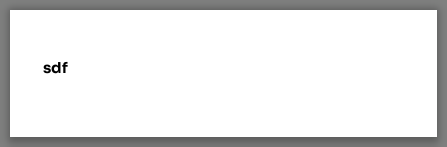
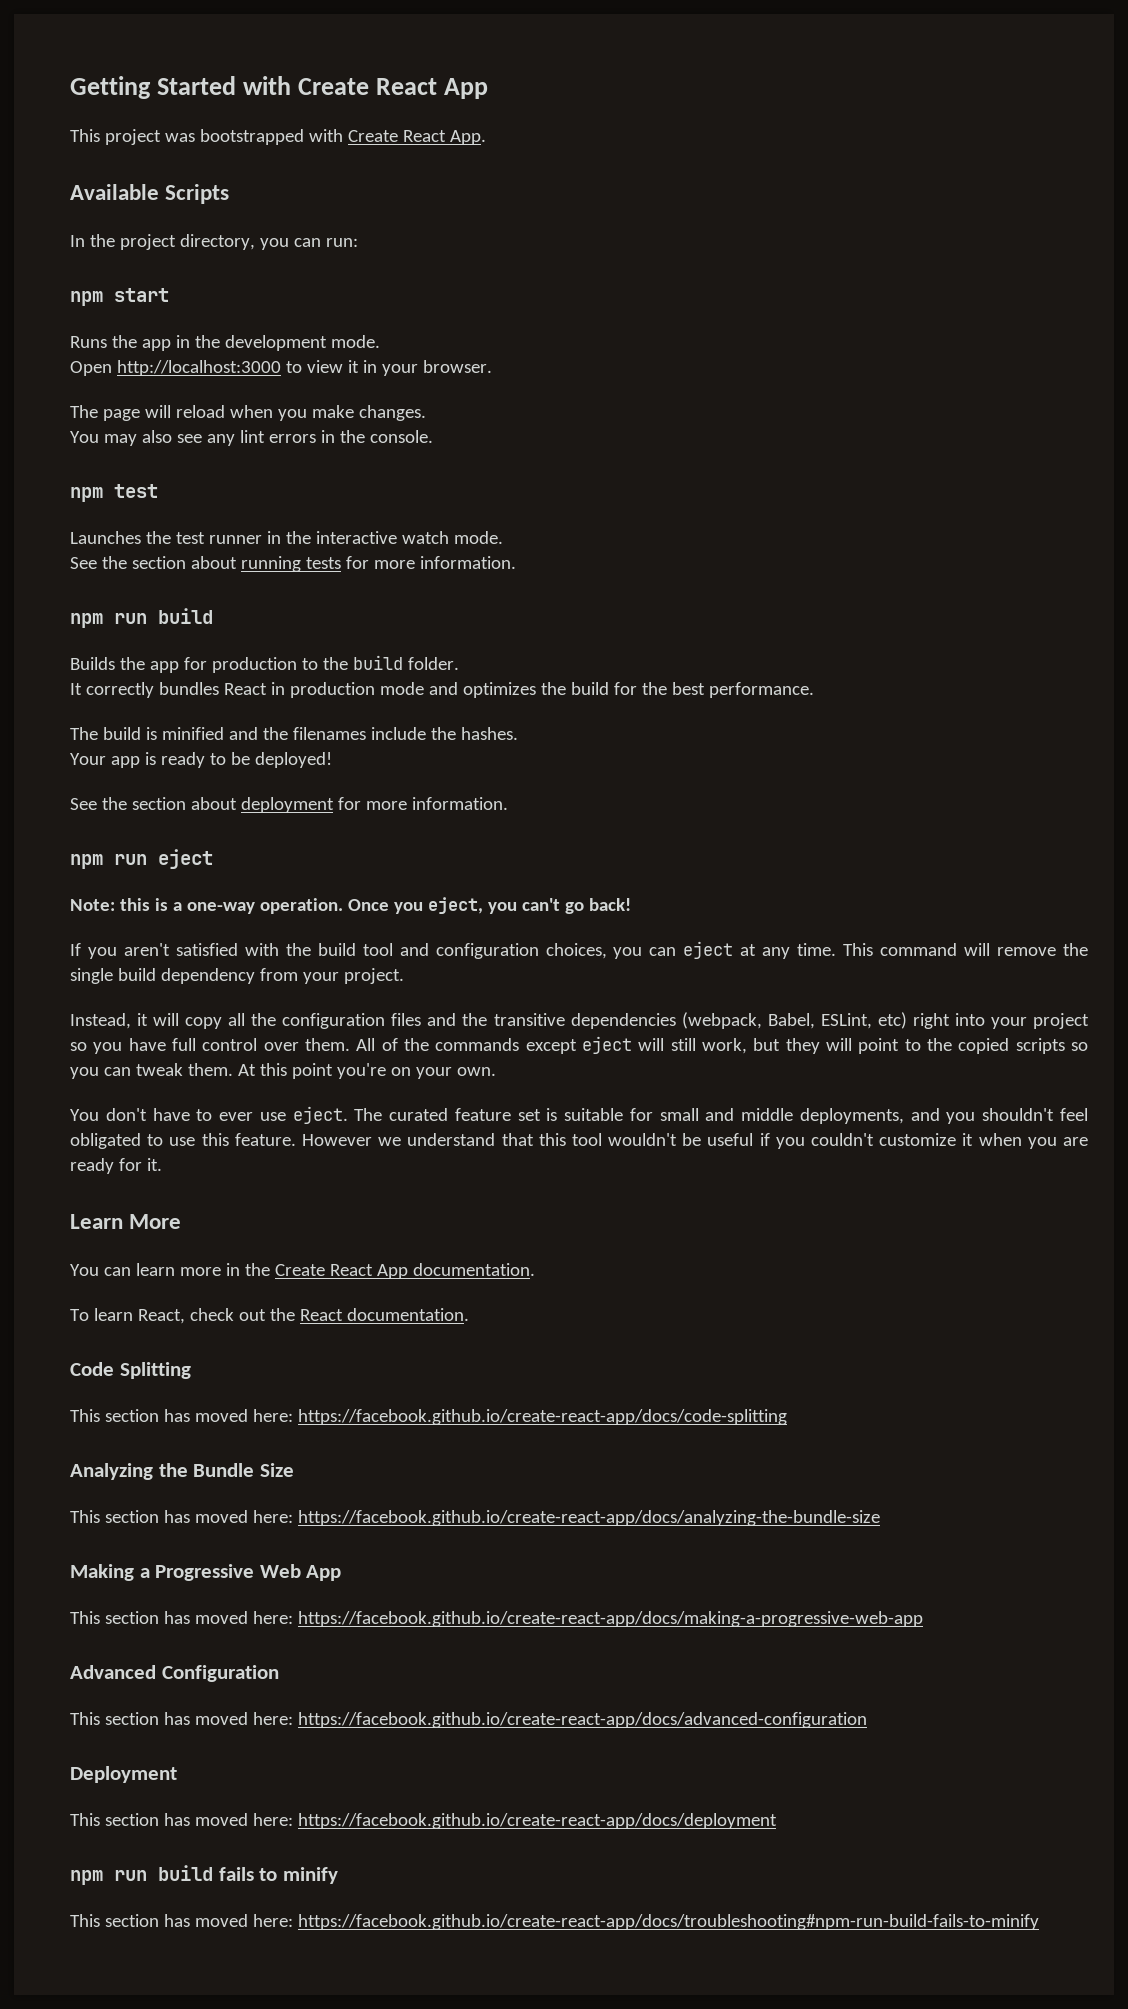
- sdf
+ Getting Started with Create React App
+ This project was bootstrapped with Create React App.
+ Available Scripts
+ In the project directory, you can run:
+ npm start
+ Runs the app in the development mode.
+ Open http://localhost:3000 to view it in your browser.
+ The page will reload when you make changes.
+ You may also see any lint errors in the console.
+ npm test
+ Launches the test runner in the interactive watch mode.
+ See the section about running tests for more information.
+ npm run build
+ Builds the app for production to the build folder.
+ It correctly bundles React in production mode and optimizes the build for the best performance.
+ The build is minified and the filenames include the hashes.
+ Your app is ready to be deployed!
+ See the section about deployment for more information.
+ npm run eject
+ Note: this is a one-way operation. Once you eject, you can't go back!
+ If you aren't satisfied with the build tool and configuration choices, you can eject at any time. This command will remove the single build dependency from your project.
+ Instead, it will copy all the configuration files and the transitive dependencies (webpack, Babel, ESLint, etc) right into your project so you have full control over them. All of the commands except eject will still work, but they will point to the copied scripts so you can tweak them. At this point you're on your own.
+ You don't have to ever use eject. The curated feature set is suitable for small and middle deployments, and you shouldn't feel obligated to use this feature. However we understand that this tool wouldn't be useful if you couldn't customize it when you are ready for it.
+ Learn More
+ You can learn more in the Create React App documentation.
+ To learn React, check out the React documentation.
+ Code Splitting
+ This section has moved here: https://facebook.github.io/create-react-app/docs/code-splitting
+ Analyzing the Bundle Size
+ This section has moved here: https://facebook.github.io/create-react-app/docs/analyzing-the-bundle-size
+ Making a Progressive Web App
+ This section has moved here: https://facebook.github.io/create-react-app/docs/making-a-progressive-web-app
+ Advanced Configuration
+ This section has moved here: https://facebook.github.io/create-react-app/docs/advanced-configuration
+ Deployment
+ This section has moved here: https://facebook.github.io/create-react-app/docs/deployment
+ npm run build fails to minify
+ This section has moved here: https://facebook.github.io/create-react-app/docs/troubleshooting#npm-run-build-fails-to-minify

